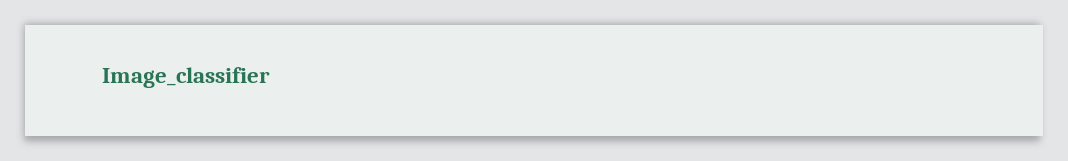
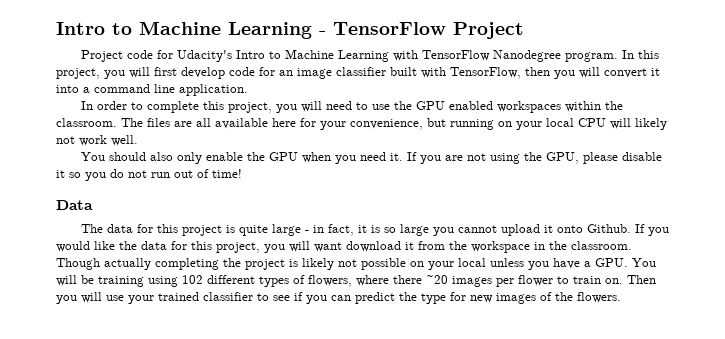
- Image_classifier
+ Intro to Machine Learning - TensorFlow Project
+ Project code for Udacity's Intro to Machine Learning with TensorFlow Nanodegree program. In this project, you will first develop code for an image classifier built with TensorFlow, then you will convert it into a command line application.
+ In order to complete this project, you will need to use the GPU enabled workspaces within the classroom. The files are all available here for your convenience, but running on your local CPU will likely not work well.
+ You should also only enable the GPU when you need it. If you are not using the GPU, please disable it so you do not run out of time!
+ Data
+ The data for this project is quite large - in fact, it is so large you cannot upload it onto Github. If you would like the data for this project, you will want download it from the workspace in the classroom. Though actually completing the project is likely not possible on your local unless you have a GPU. You will be training using 102 different types of flowers, where there ~20 images per flower to train on. Then you will use your trained classifier to see if you can predict the type for new images of the flowers.

